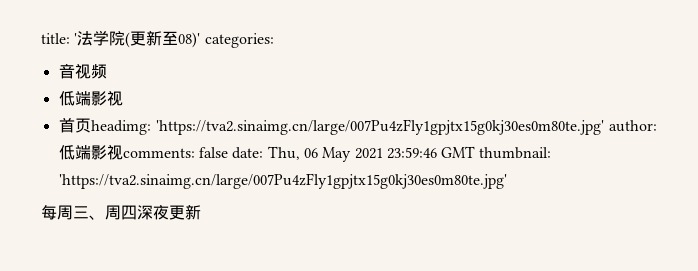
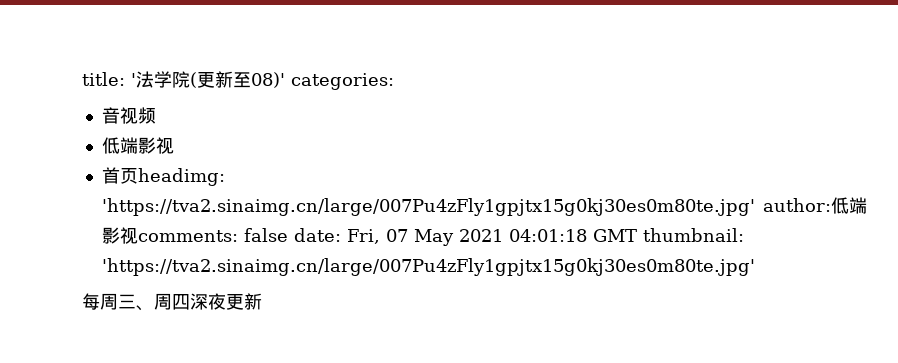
- 首页headimg: 'https://tva2.sinaimg.cn/large/007Pu4zFly1gpjtx15g0kj30es0m80te.jpg' author:低端影视comments: false date: Thu, 06 May 2021 23:59:46 GMT thumbnail: 'https://tva2.sinaimg.cn/large/007Pu4zFly1gpjtx15g0kj30es0m80te.jpg'
+ 首页headimg: 'https://tva2.sinaimg.cn/large/007Pu4zFly1gpjtx15g0kj30es0m80te.jpg' author:低端影视comments: false date: Fri, 07 May 2021 04:01:18 GMT thumbnail: 'https://tva2.sinaimg.cn/large/007Pu4zFly1gpjtx15g0kj30es0m80te.jpg'

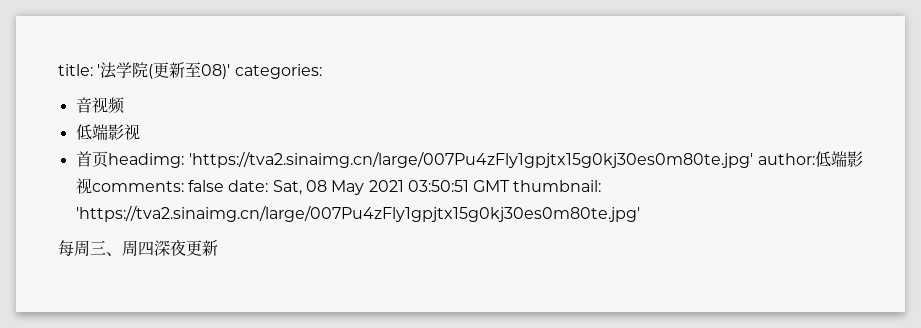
- 首页headimg: 'https://tva2.sinaimg.cn/large/007Pu4zFly1gpjtx15g0kj30es0m80te.jpg' author:低端影视comments: false date: Fri, 07 May 2021 04:01:18 GMT thumbnail: 'https://tva2.sinaimg.cn/large/007Pu4zFly1gpjtx15g0kj30es0m80te.jpg'
+ 首页headimg: 'https://tva2.sinaimg.cn/large/007Pu4zFly1gpjtx15g0kj30es0m80te.jpg' author:低端影视comments: false date: Sat, 08 May 2021 03:50:51 GMT thumbnail: 'https://tva2.sinaimg.cn/large/007Pu4zFly1gpjtx15g0kj30es0m80te.jpg'

